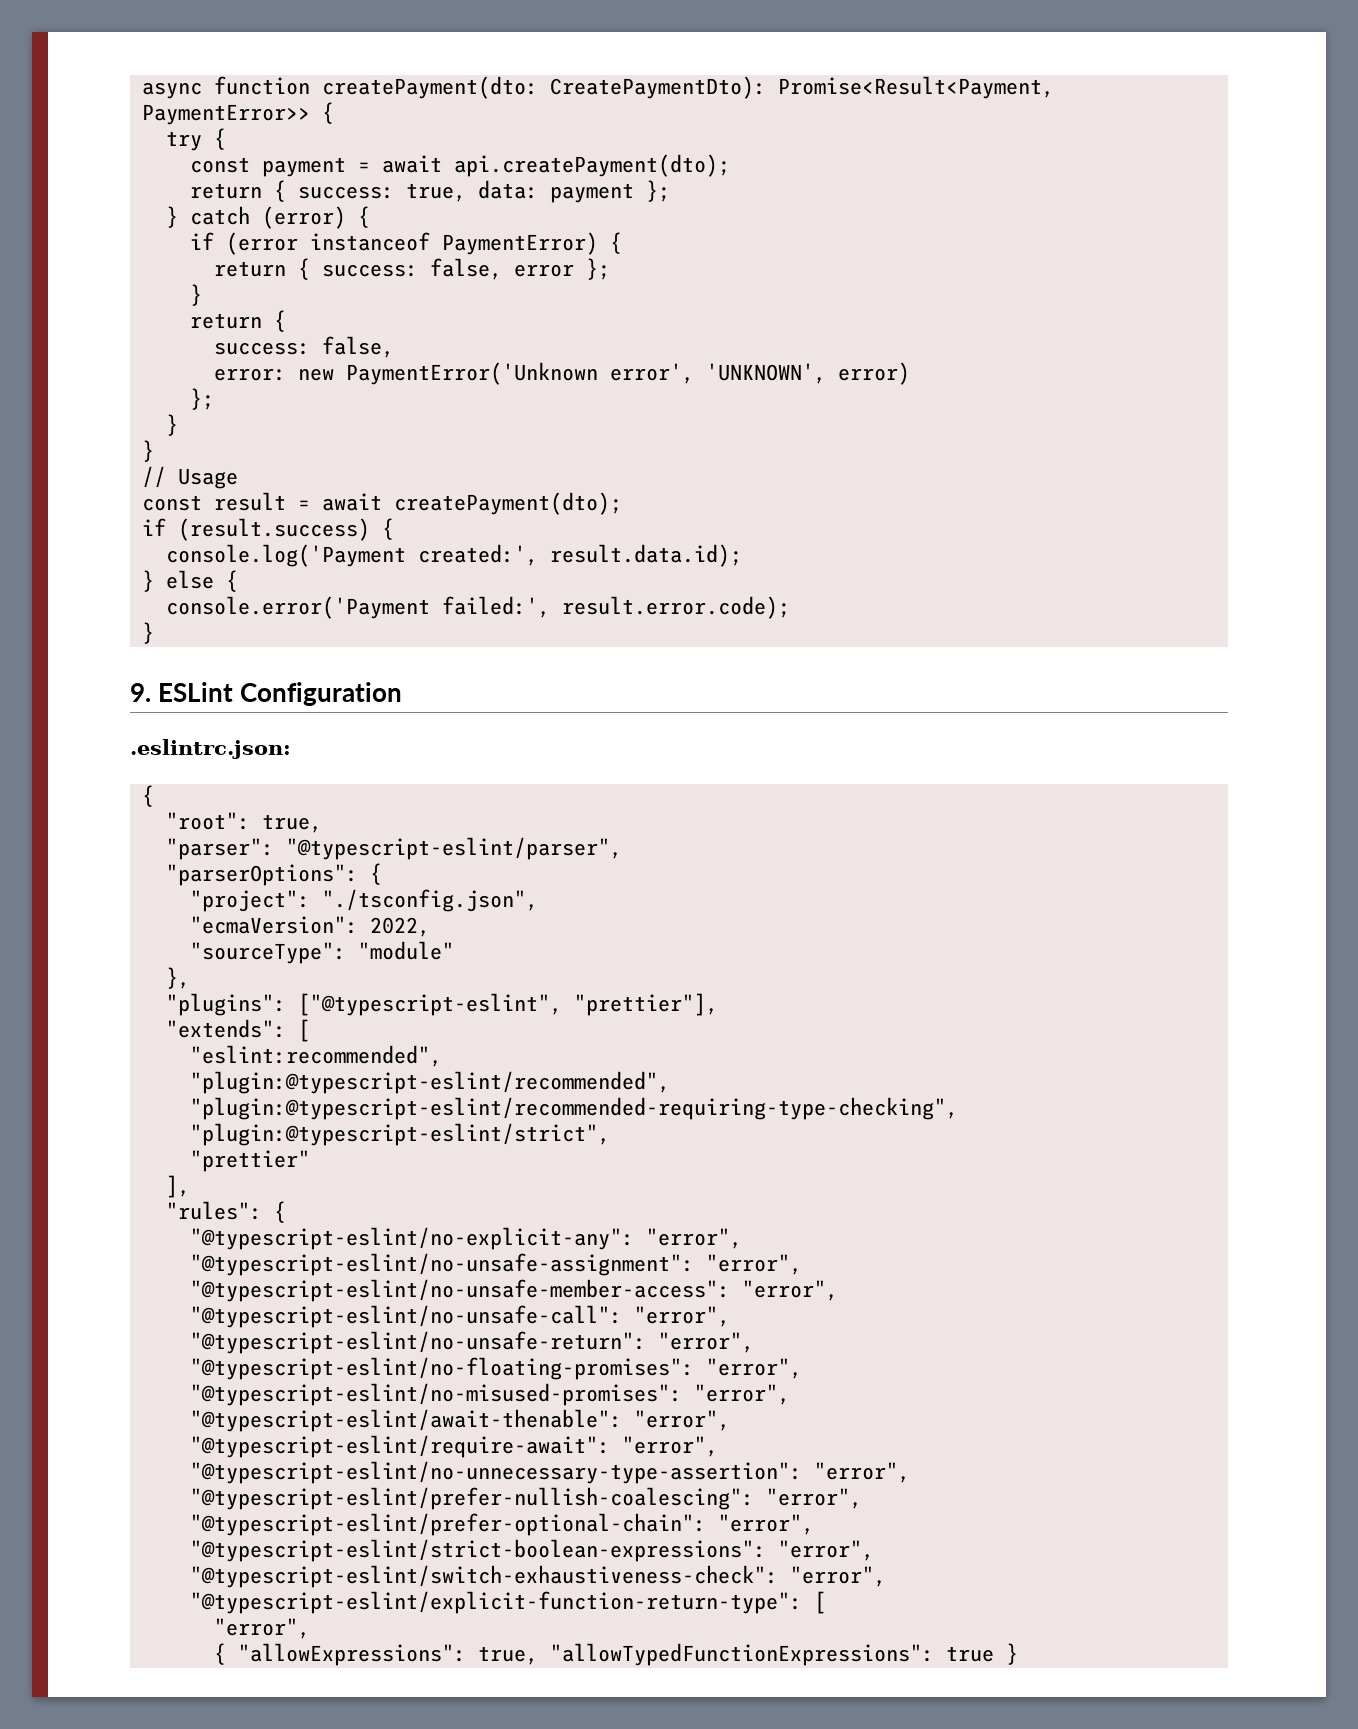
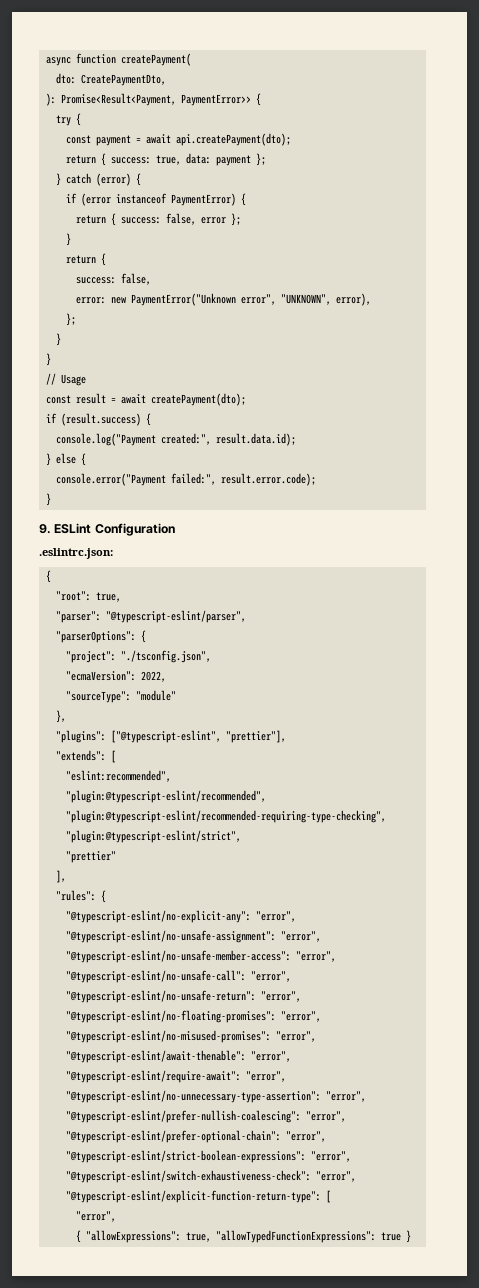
- async function createPayment(dto: CreatePaymentDto): Promise<Result<Payment, PaymentError>> {
+ async function createPayment(
+ dto: CreatePaymentDto,
+ ): Promise<Result<Payment, PaymentError>> {
- error: new PaymentError('Unknown error', 'UNKNOWN', error)
+ error: new PaymentError("Unknown error", "UNKNOWN", error),
- console.log('Payment created:', result.data.id);
+ console.log("Payment created:", result.data.id);
- console.error('Payment failed:', result.error.code);
+ console.error("Payment failed:", result.error.code);

